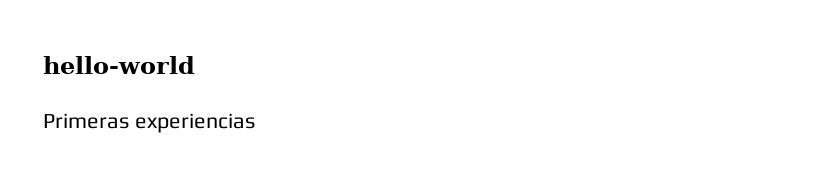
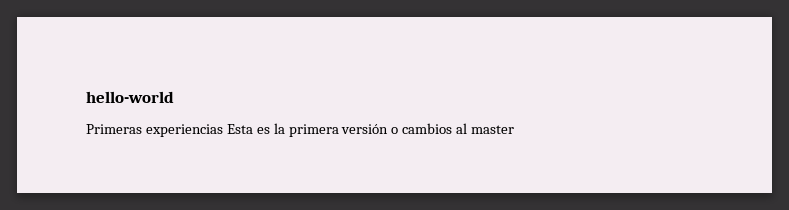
- Primeras experiencias
+ Primeras experiencias Esta es la primera versión o cambios al master

